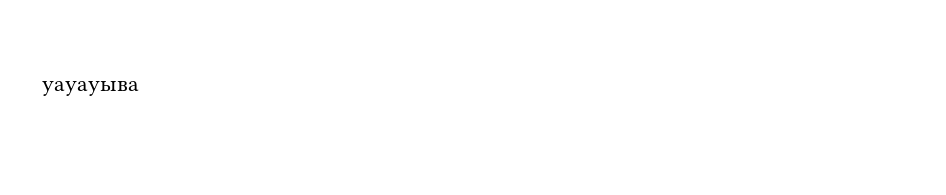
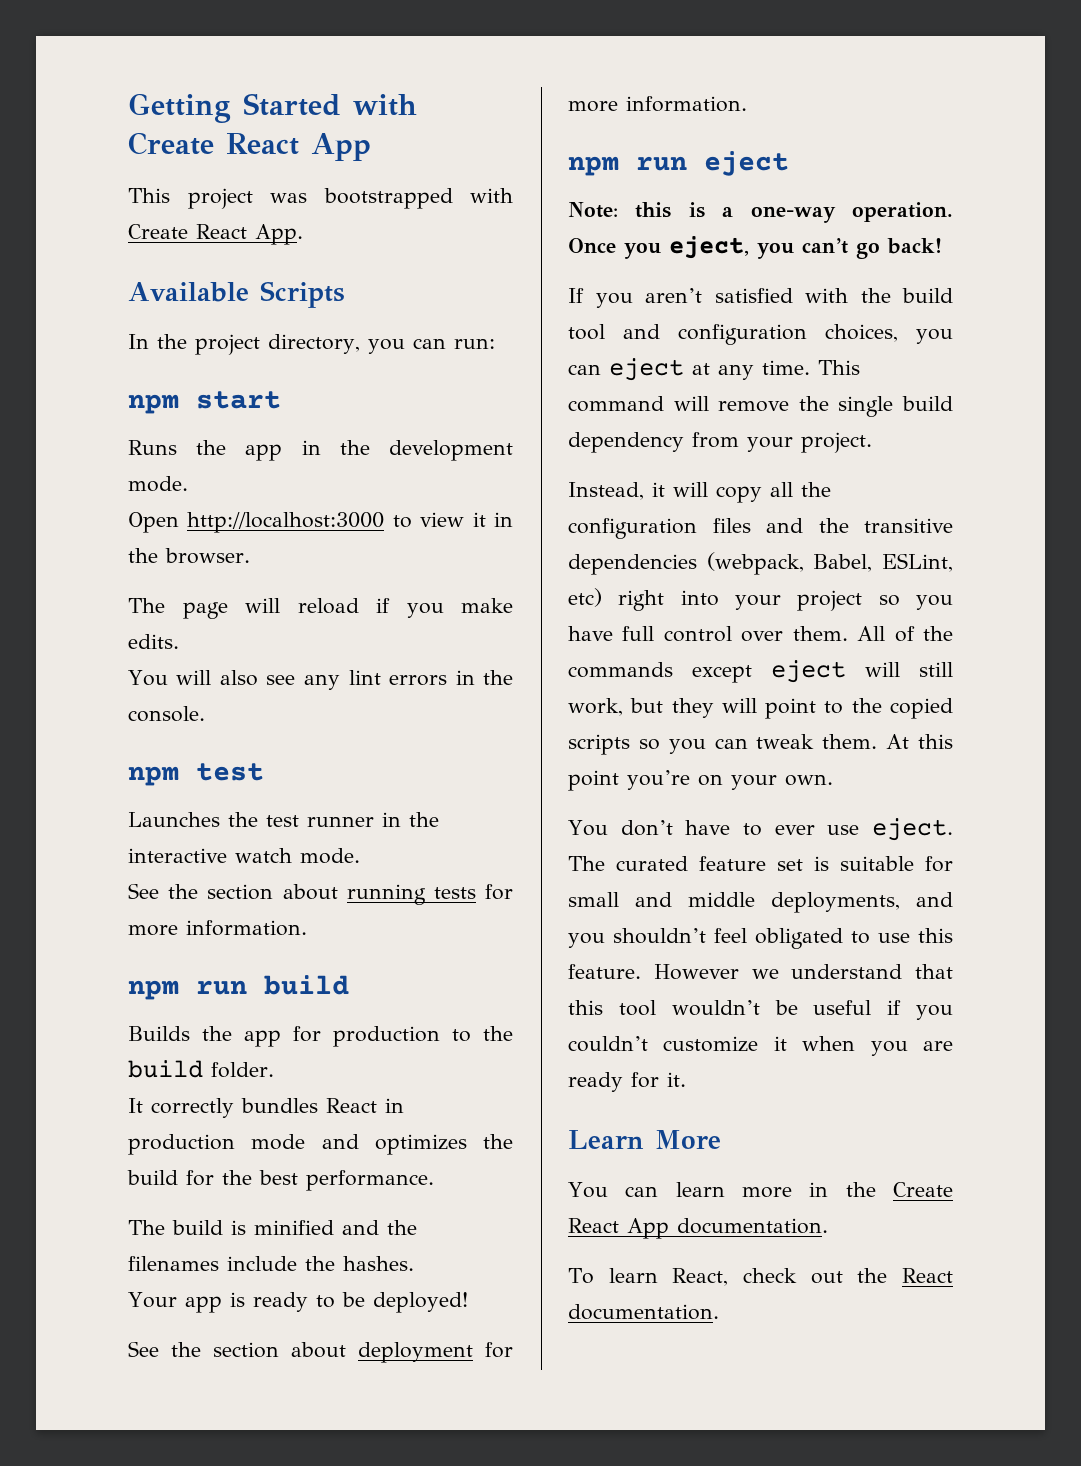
- уауауыва
+ Getting Started with Create React App
+ This project was bootstrapped with Create React App.
+ Available Scripts
+ In the project directory, you can run:
+ npm start
+ Runs the app in the development mode.
+ Open http://localhost:3000 to view it in the browser.
+ The page will reload if you make edits.
+ You will also see any lint errors in the console.
+ npm test
+ Launches the test runner in the interactive watch mode.
+ See the section about running tests for more information.
+ npm run build
+ Builds the app for production to the build folder.
+ It correctly bundles React in production mode and optimizes the build for the best performance.
+ The build is minified and the filenames include the hashes.
+ Your app is ready to be deployed!
+ See the section about deployment for more information.
+ npm run eject
+ Note: this is a one-way operation. Once you eject, you can’t go back!
+ If you aren’t satisfied with the build tool and configuration choices, you can eject at any time. This command will remove the single build dependency from your project.
+ Instead, it will copy all the configuration files and the transitive dependencies (webpack, Babel, ESLint, etc) right into your project so you have full control over them. All of the commands except eject will still work, but they will point to the copied scripts so you can tweak them. At this point you’re on your own.
+ You don’t have to ever use eject. The curated feature set is suitable for small and middle deployments, and you shouldn’t feel obligated to use this feature. However we understand that this tool wouldn’t be useful if you couldn’t customize it when you are ready for it.
+ Learn More
+ You can learn more in the Create React App documentation.
+ To learn React, check out the React documentation.

